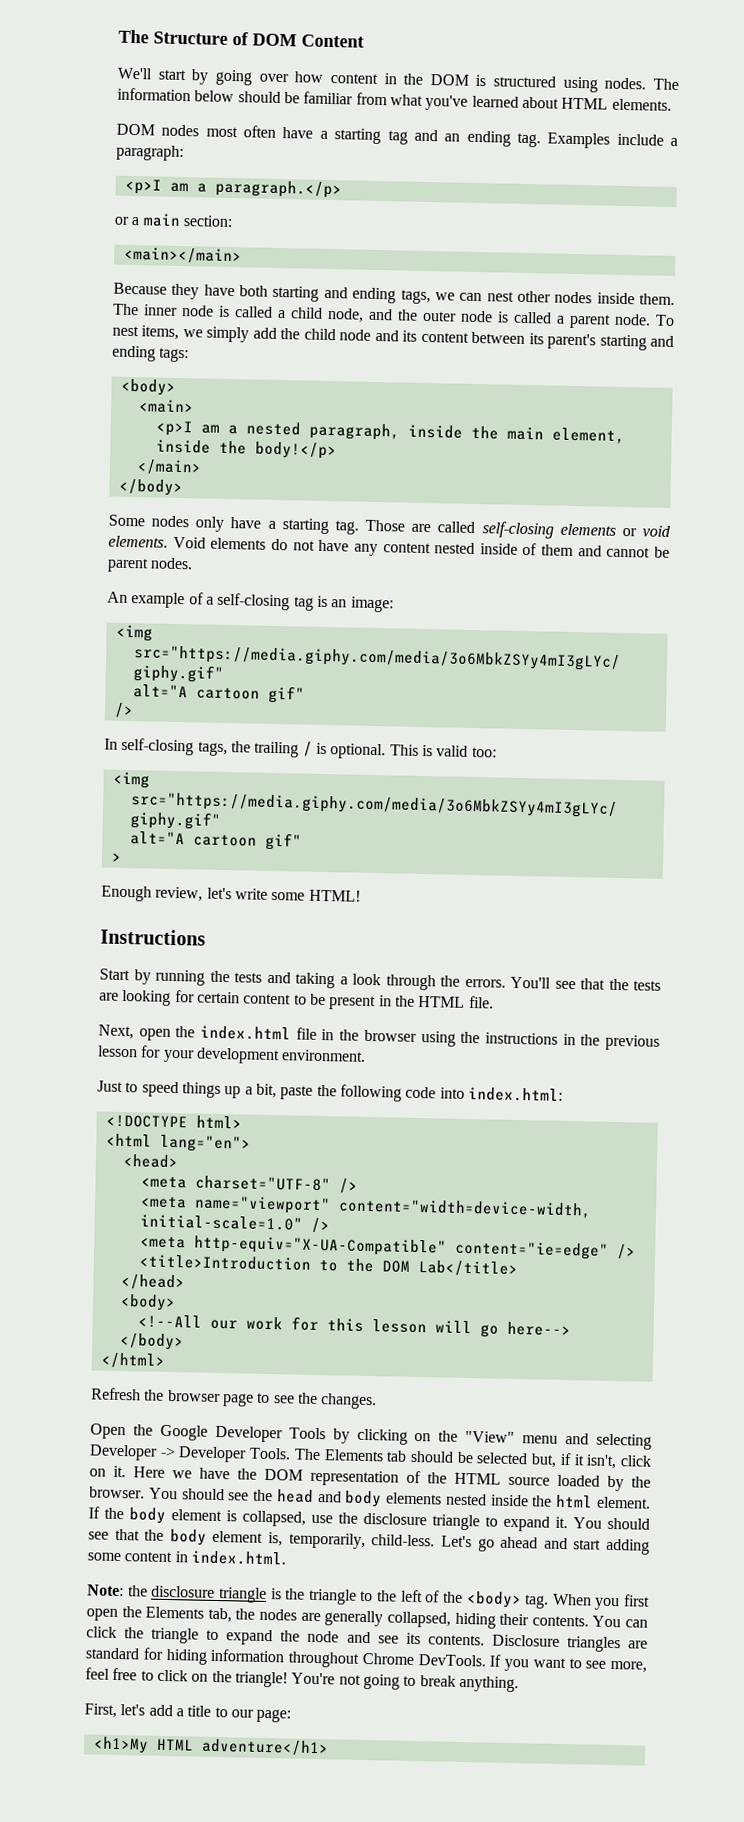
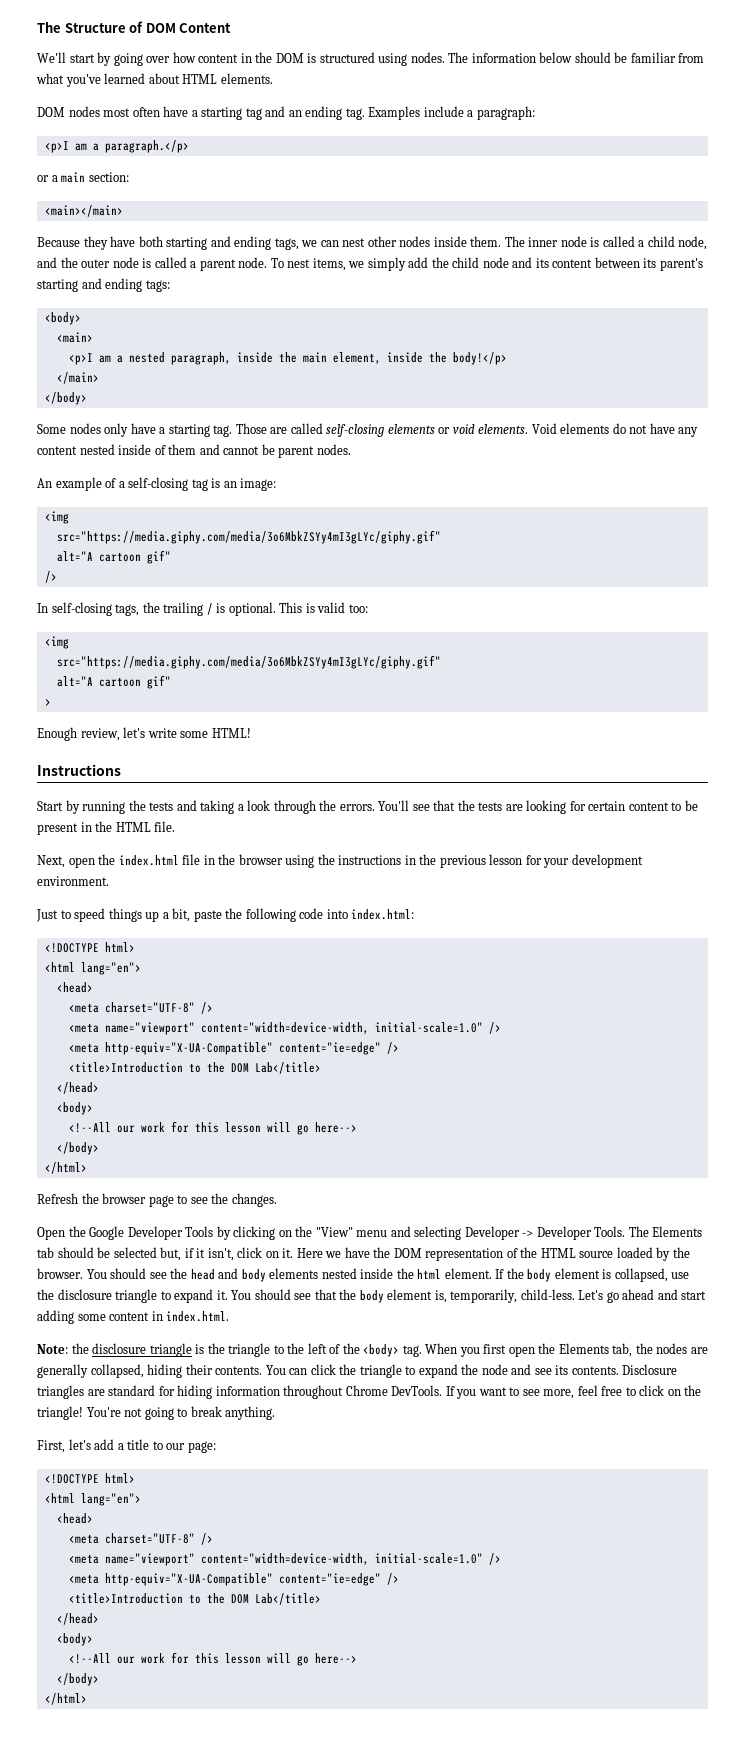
  First, let's add a title to our page:
- <h1>My HTML adventure</h1>
+ <!DOCTYPE html>
+ <html lang="en">
+ <head>
+ <meta charset="UTF-8" />
+ <meta name="viewport" content="width=device-width, initial-scale=1.0" />
+ <meta http-equiv="X-UA-Compatible" content="ie=edge" />
+ <title>Introduction to the DOM Lab</title>
+ </head>
+ <body>
+ <!--All our work for this lesson will go here-->
+ </body>
+ </html>

